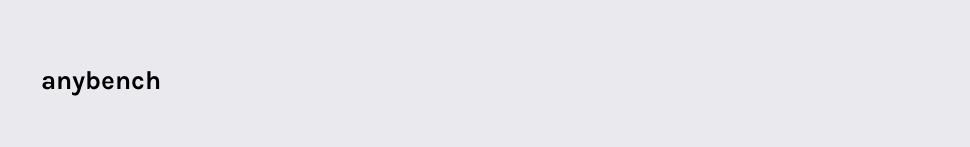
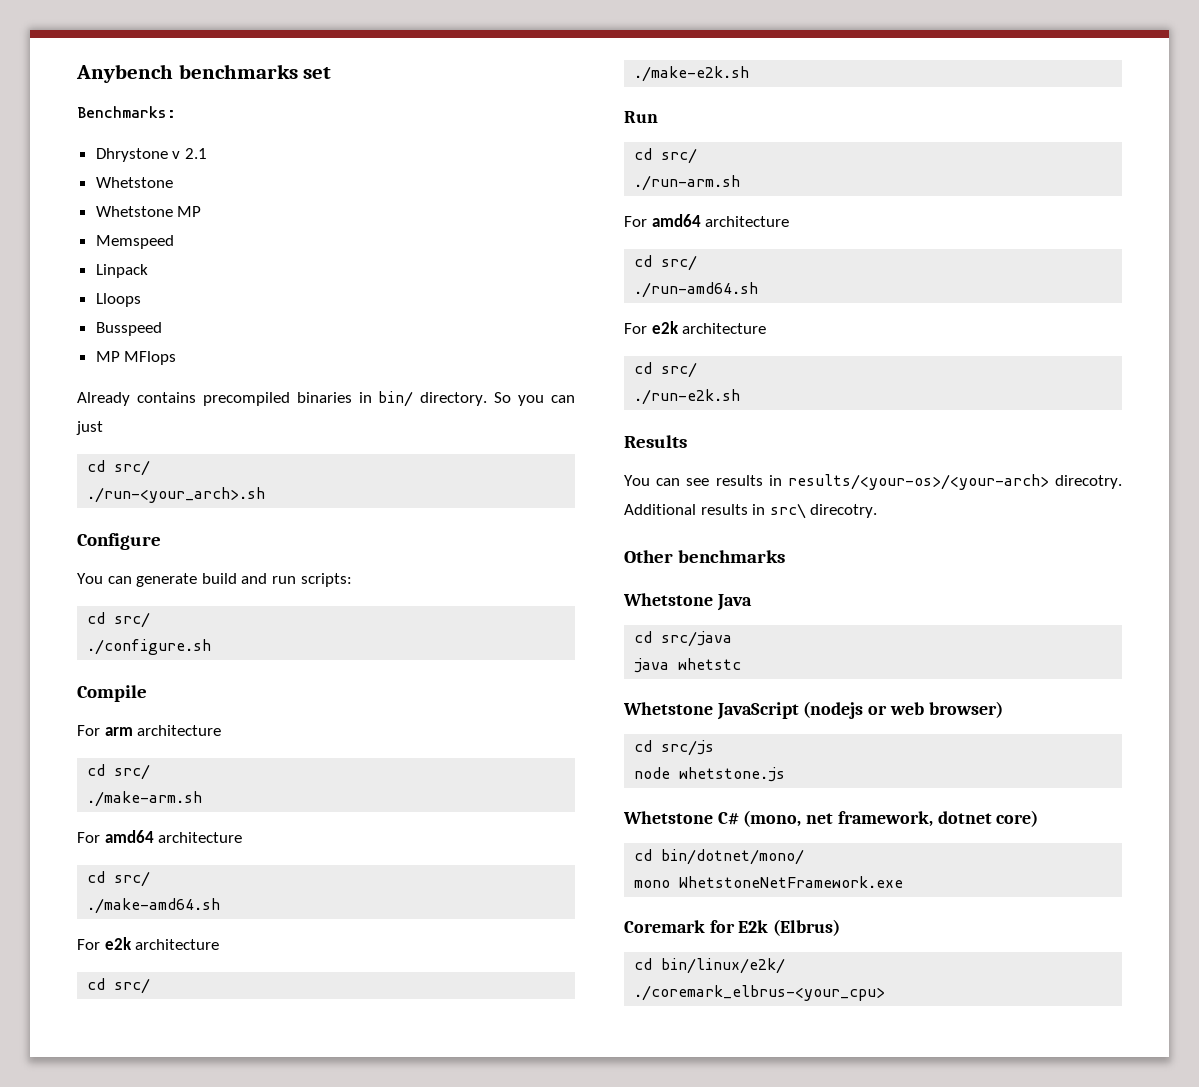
- anybench
+ Anybench benchmarks set
+ Benchmarks:
+ Dhrystone v 2.1
+ Whetstone
+ Whetstone MP
+ Memspeed
+ Linpack
+ Lloops
+ Busspeed
+ MP MFlops
+ Already contains precompiled binaries in bin/ directory. So you can just
+ cd src/
+ ./run-<your_arch>.sh
+ Configure
+ You can generate build and run scripts:
+ cd src/
+ ./configure.sh
+ Compile
+ For arm architecture
+ cd src/
+ ./make-arm.sh
+ For amd64 architecture
+ cd src/
+ ./make-amd64.sh
+ For e2k architecture
+ cd src/
+ ./make-e2k.sh
+ Run
+ cd src/
+ ./run-arm.sh
+ For amd64 architecture
+ cd src/
+ ./run-amd64.sh
+ For e2k architecture
+ cd src/
+ ./run-e2k.sh
+ Results
+ You can see results in results/<your-os>/<your-arch> direcotry. Additional results in src\ direcotry.
+ Other benchmarks
+ Whetstone Java
+ cd src/java
+ java whetstc
+ Whetstone JavaScript (nodejs or web browser)
+ cd src/js
+ node whetstone.js
+ Whetstone C# (mono, net framework, dotnet core)
+ cd bin/dotnet/mono/
+ mono WhetstoneNetFramework.exe
+ Coremark for E2k (Elbrus)
+ cd bin/linux/e2k/
+ ./coremark_elbrus-<your_cpu>

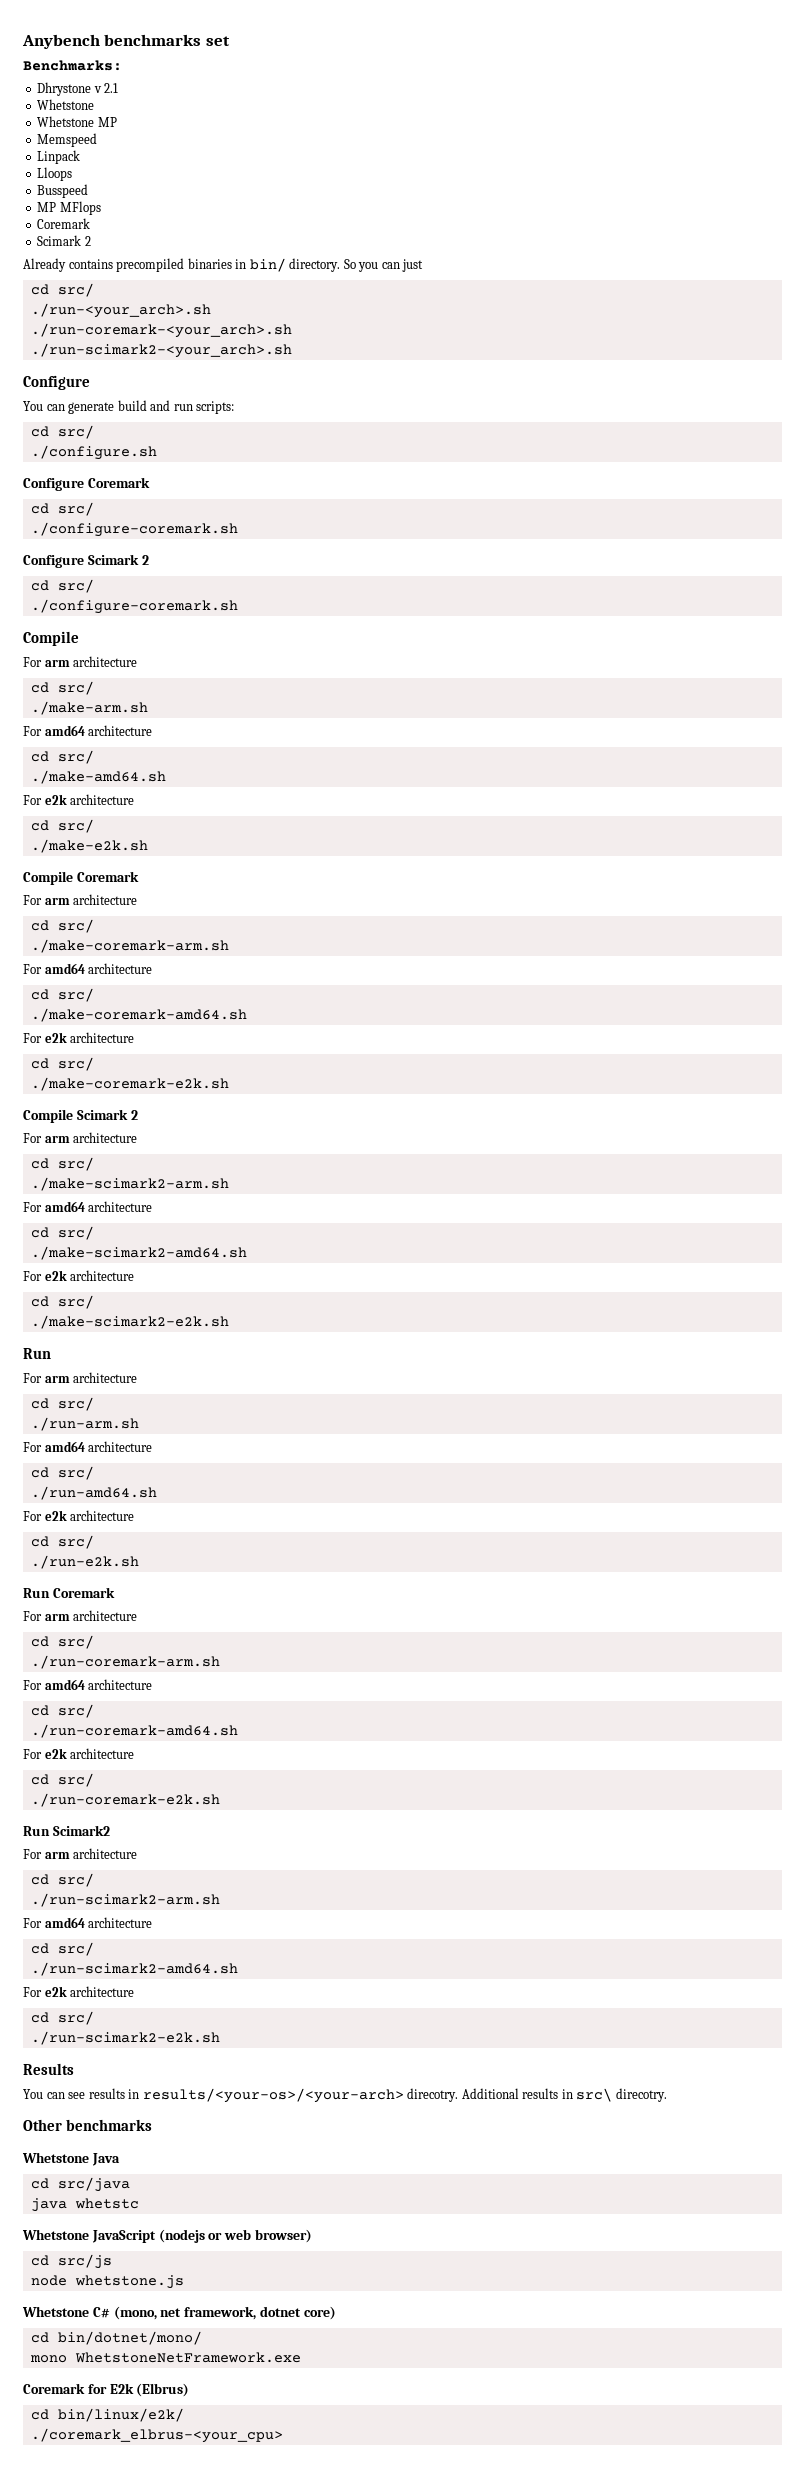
  MP MFlops
+ Coremark
+ Scimark 2
+ ./run-coremark-<your_arch>.sh
+ ./run-scimark2-<your_arch>.sh
+ Configure Coremark
+ cd src/
+ ./configure-coremark.sh
+ Configure Scimark 2
+ cd src/
+ ./configure-coremark.sh
+ Compile Coremark
+ For arm architecture
+ cd src/
+ ./make-coremark-arm.sh
+ For amd64 architecture
+ cd src/
+ ./make-coremark-amd64.sh
+ For e2k architecture
+ cd src/
+ ./make-coremark-e2k.sh
+ Compile Scimark 2
+ For arm architecture
+ cd src/
+ ./make-scimark2-arm.sh
+ For amd64 architecture
+ cd src/
+ ./make-scimark2-amd64.sh
+ For e2k architecture
+ cd src/
+ ./make-scimark2-e2k.sh
  Run
+ For arm architecture
+ Run Coremark
+ For arm architecture
+ cd src/
+ ./run-coremark-arm.sh
+ For amd64 architecture
+ cd src/
+ ./run-coremark-amd64.sh
+ For e2k architecture
+ cd src/
+ ./run-coremark-e2k.sh
+ Run Scimark2
+ For arm architecture
+ cd src/
+ ./run-scimark2-arm.sh
+ For amd64 architecture
+ cd src/
+ ./run-scimark2-amd64.sh
+ For e2k architecture
+ cd src/
+ ./run-scimark2-e2k.sh

